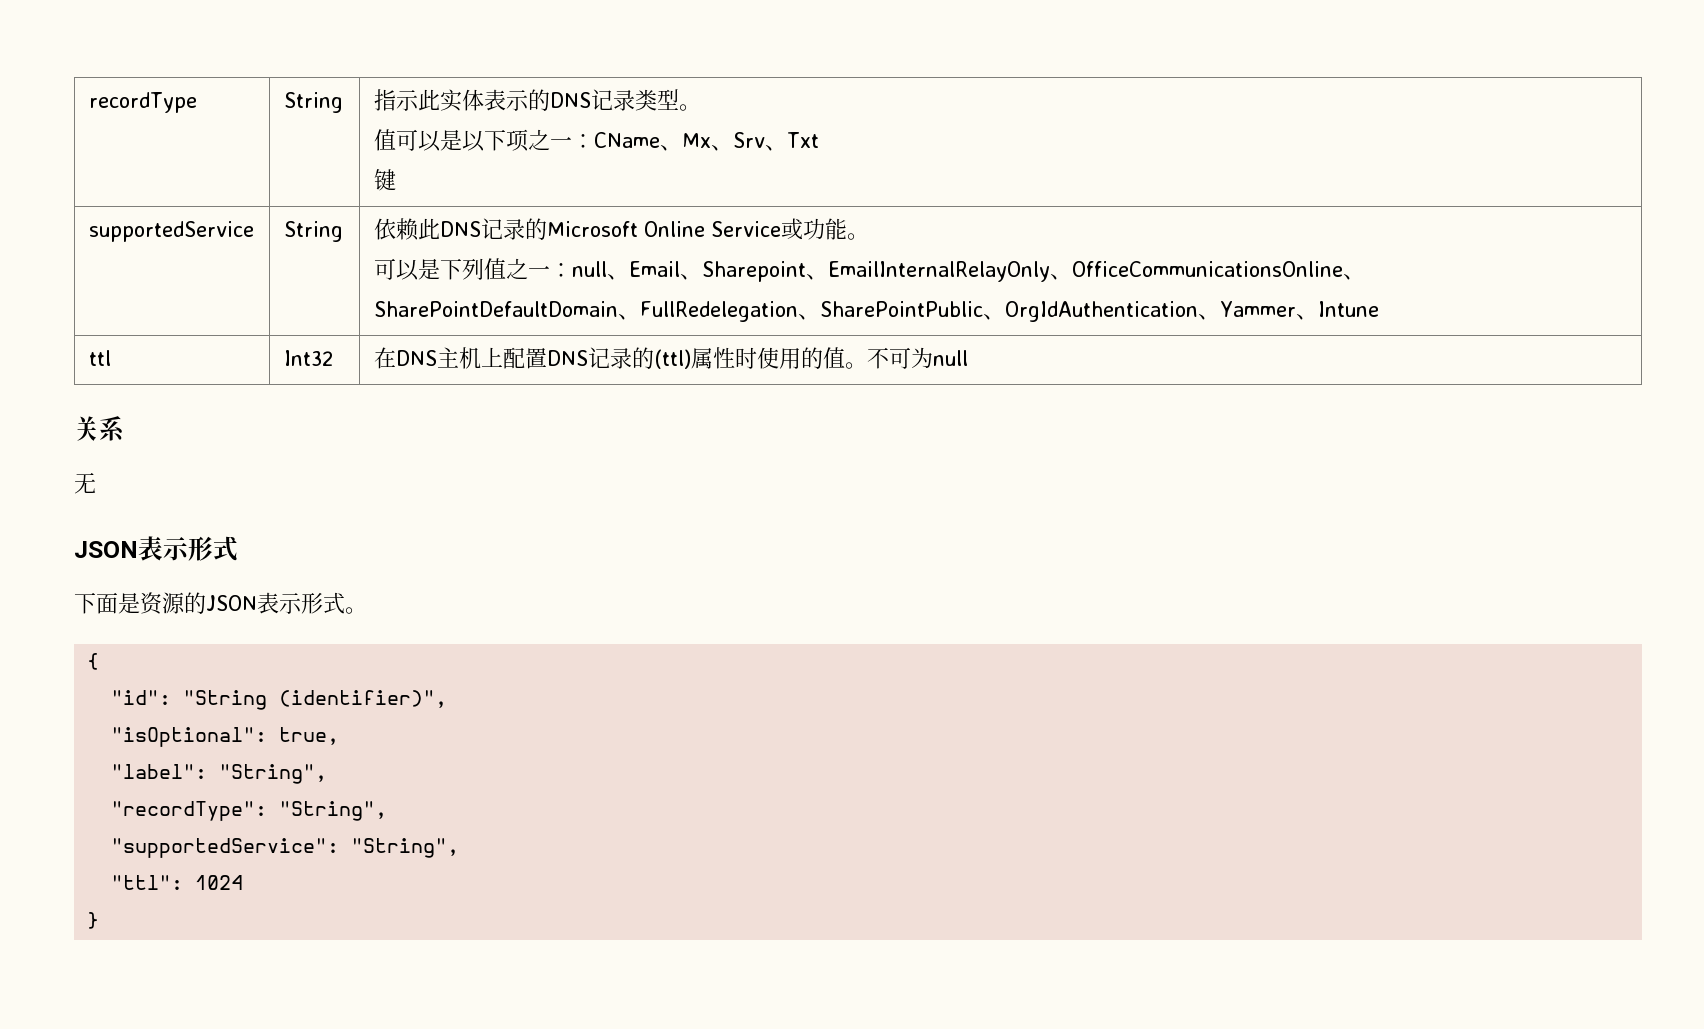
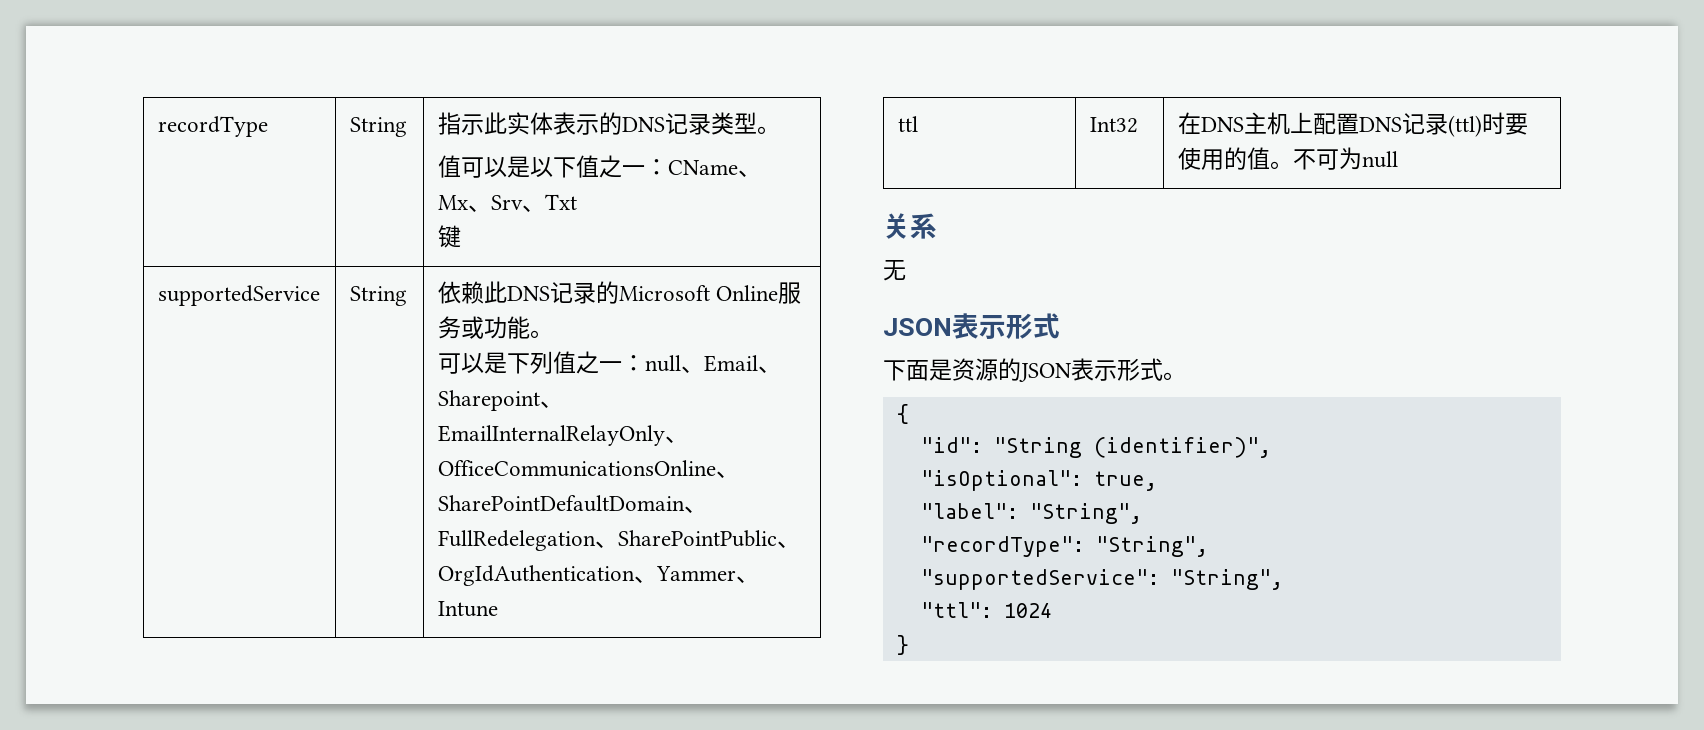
  recordType | String | 指示此实体表示的DNS记录类型。
- 值可以是以下项之一：CName、Mx、Srv、Txt
+ 值可以是以下值之一：CName、Mx、Srv、Txt
- supportedService | String | 依赖此DNS记录的Microsoft Online Service或功能。
+ supportedService | String | 依赖此DNS记录的Microsoft Online服务或功能。
- ttl | Int32 | 在DNS主机上配置DNS记录的(ttl)属性时使用的值。不可为null
+ ttl | Int32 | 在DNS主机上配置DNS记录(ttl)时要使用的值。不可为null

